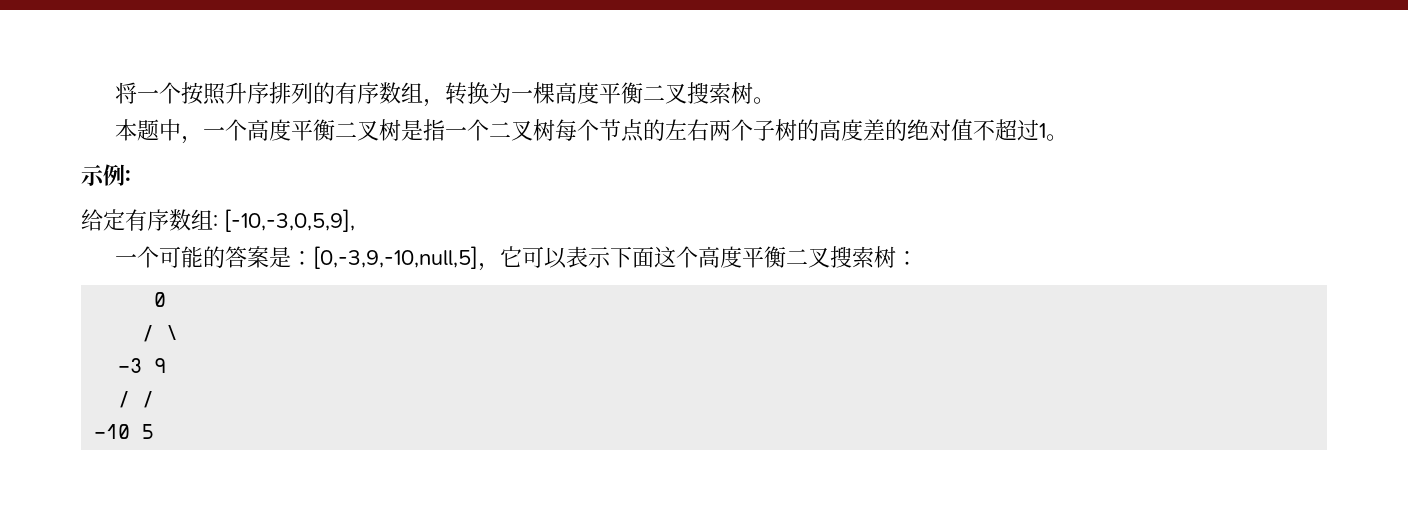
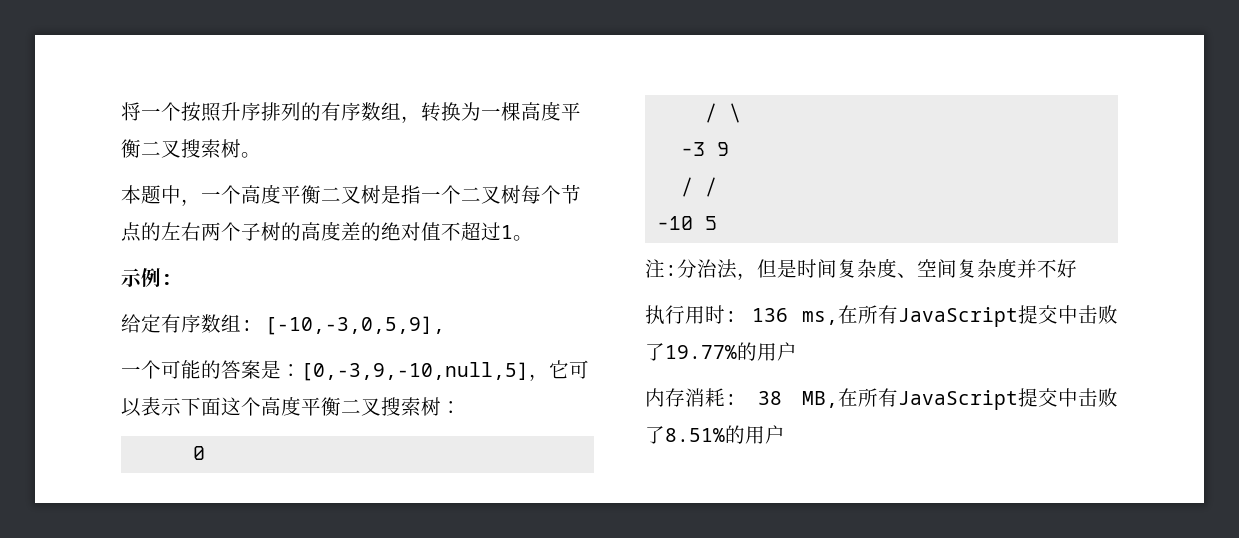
+ 注:分治法，但是时间复杂度、空间复杂度并不好
+ 执行用时: 136 ms,在所有JavaScript提交中击败了19.77%的用户
+ 内存消耗: 38 MB,在所有JavaScript提交中击败了8.51%的用户

